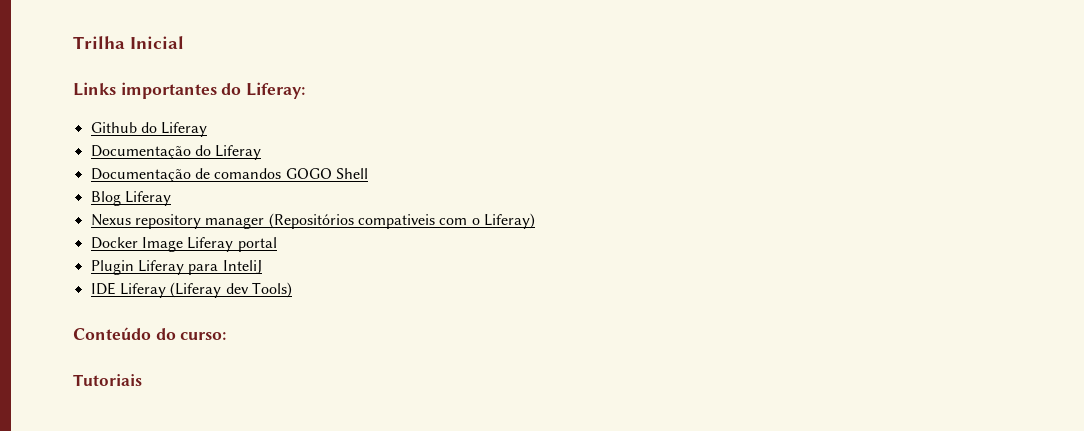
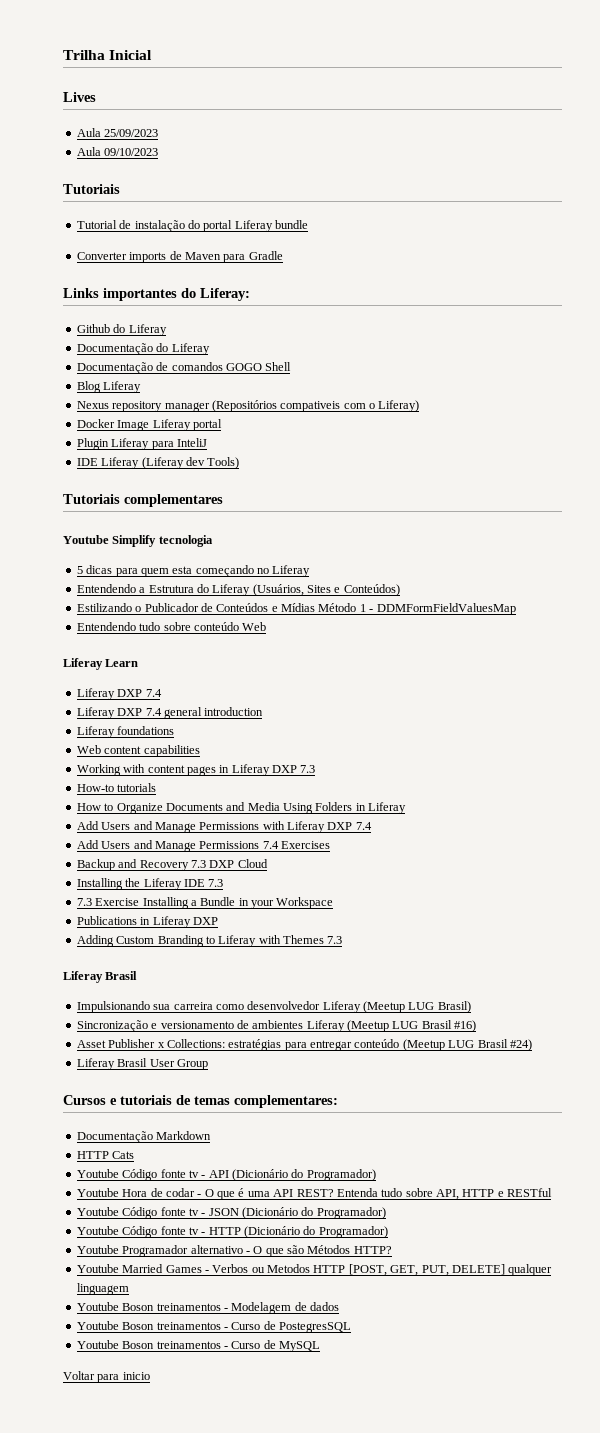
+ Lives
+ Aula 25/09/2023
+ Aula 09/10/2023
+ Tutoriais
+ Tutorial de instalação do portal Liferay bundle
+ Converter imports de Maven para Gradle
- Conteúdo do curso:
- Tutoriais
+ Tutoriais complementares
+ Youtube Simplify tecnologia
+ 5 dicas para quem esta começando no Liferay
+ Entendendo a Estrutura do Liferay (Usuários, Sites e Conteúdos)
+ Estilizando o Publicador de Conteúdos e Mídias Método 1 - DDMFormFieldValuesMap
+ Entendendo tudo sobre conteúdo Web
+ Liferay Learn
+ Liferay DXP 7.4
+ Liferay DXP 7.4 general introduction
+ Liferay foundations
+ Web content capabilities
+ Working with content pages in Liferay DXP 7.3
+ How-to tutorials
+ How to Organize Documents and Media Using Folders in Liferay
+ Add Users and Manage Permissions with Liferay DXP 7.4
+ Add Users and Manage Permissions 7.4 Exercises
+ Backup and Recovery 7.3 DXP Cloud
+ Installing the Liferay IDE 7.3
+ 7.3 Exercise Installing a Bundle in your Workspace
+ Publications in Liferay DXP
+ Adding Custom Branding to Liferay with Themes 7.3
+ Liferay Brasil
+ Impulsionando sua carreira como desenvolvedor Liferay (Meetup LUG Brasil)
+ Sincronização e versionamento de ambientes Liferay (Meetup LUG Brasil #16)
+ Asset Publisher x Collections: estratégias para entregar conteúdo (Meetup LUG Brasil #24)
+ Liferay Brasil User Group
+ Cursos e tutoriais de temas complementares:
+ Documentação Markdown
+ HTTP Cats
+ Youtube Código fonte tv - API (Dicionário do Programador)
+ Youtube Hora de codar - O que é uma API REST? Entenda tudo sobre API, HTTP e RESTful
+ Youtube Código fonte tv - JSON (Dicionário do Programador)
+ Youtube Código fonte tv - HTTP (Dicionário do Programador)
+ Youtube Programador alternativo - O que são Métodos HTTP?
+ Youtube Married Games - Verbos ou Metodos HTTP [POST, GET, PUT, DELETE] qualquer linguagem
+ Youtube Boson treinamentos - Modelagem de dados
+ Youtube Boson treinamentos - Curso de PostegresSQL
+ Youtube Boson treinamentos - Curso de MySQL
+ Voltar para inicio

